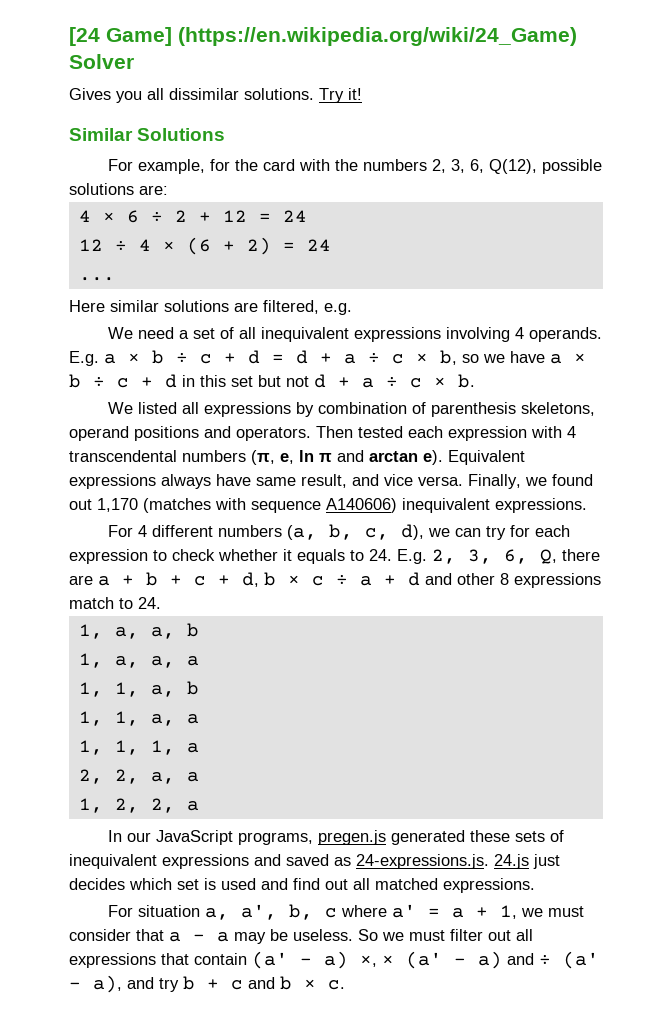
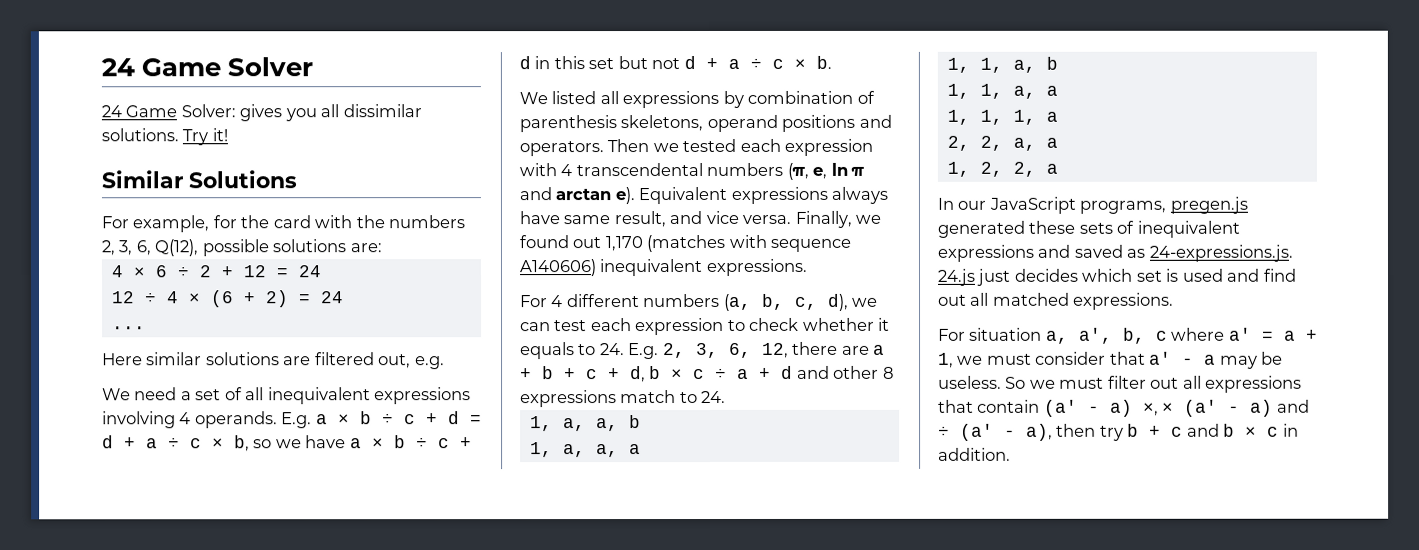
- [24 Game] (https://en.wikipedia.org/wiki/24_Game) Solver
- Gives you all dissimilar solutions.
+ 24 Game Solver
+ 24 Game Solver: gives you all dissimilar solutions.
- Here similar solutions are filtered, e.g.
+ Here similar solutions are filtered out, e.g.
- Then tested each expression with 4 transcendental numbers (π, e, ln π and arctan e).
+ Then we tested each expression with 4 transcendental numbers (π, e, ln π and arctan e).
- For 4 different numbers (a, b, c, d), we can try for each expression to check whether it equals to 24. E.g. 2, 3, 6, Q, there are a + b + c + d, b × c ÷ a + d and other 8 expressions match to 24.
+ For 4 different numbers (a, b, c, d), we can test each expression to check whether it equals to 24. E.g. 2, 3, 6, 12, there are a + b + c + d, b × c ÷ a + d and other 8 expressions match to 24.
- For situation a, a', b, c where a' = a + 1, we must consider that a - a may be useless.
+ For situation a, a', b, c where a' = a + 1, we must consider that a' - a may be useless.
- So we must filter out all expressions that contain (a' - a) ×, × (a' - a) and ÷ (a' - a), and try b + c and b × c.
+ So we must filter out all expressions that contain (a' - a) ×, × (a' - a) and ÷ (a' - a), then try b + c and b × c in addition.

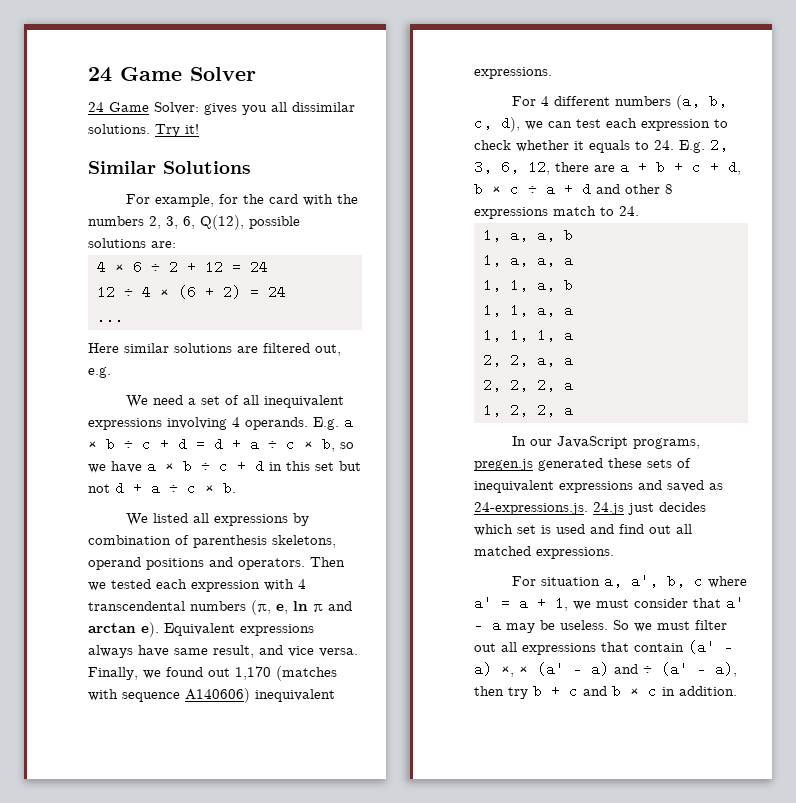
+ 2, 2, 2, a

